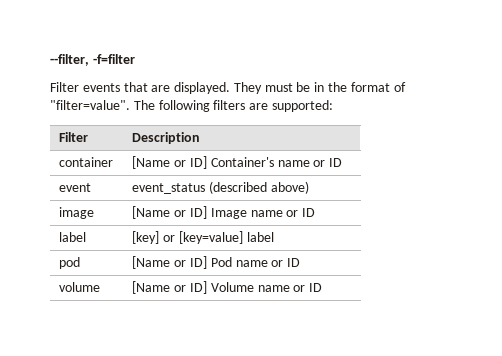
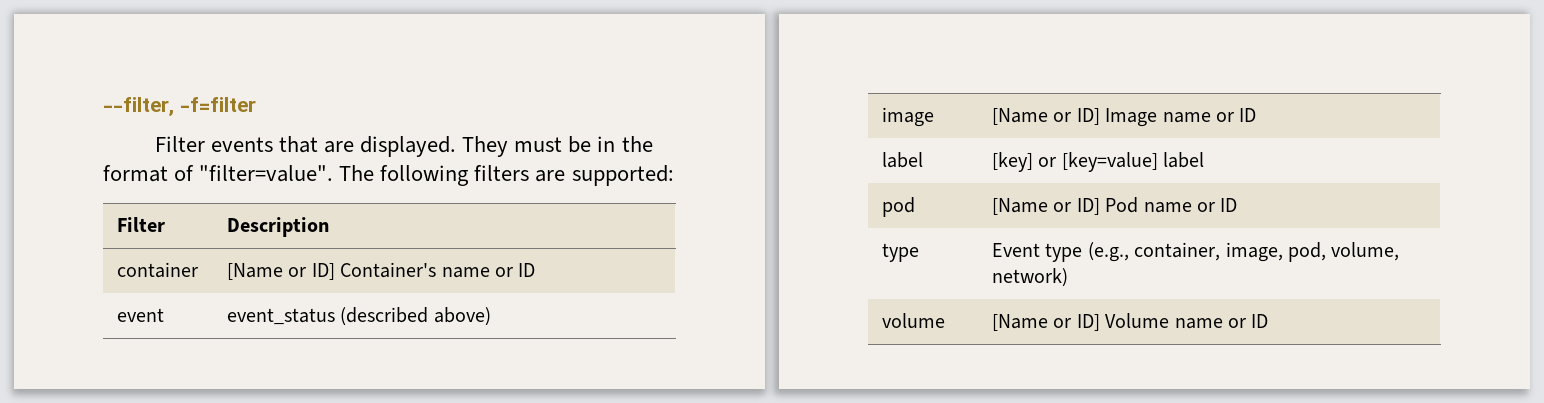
+ type | Event type (e.g., container, image, pod, volume, network)

